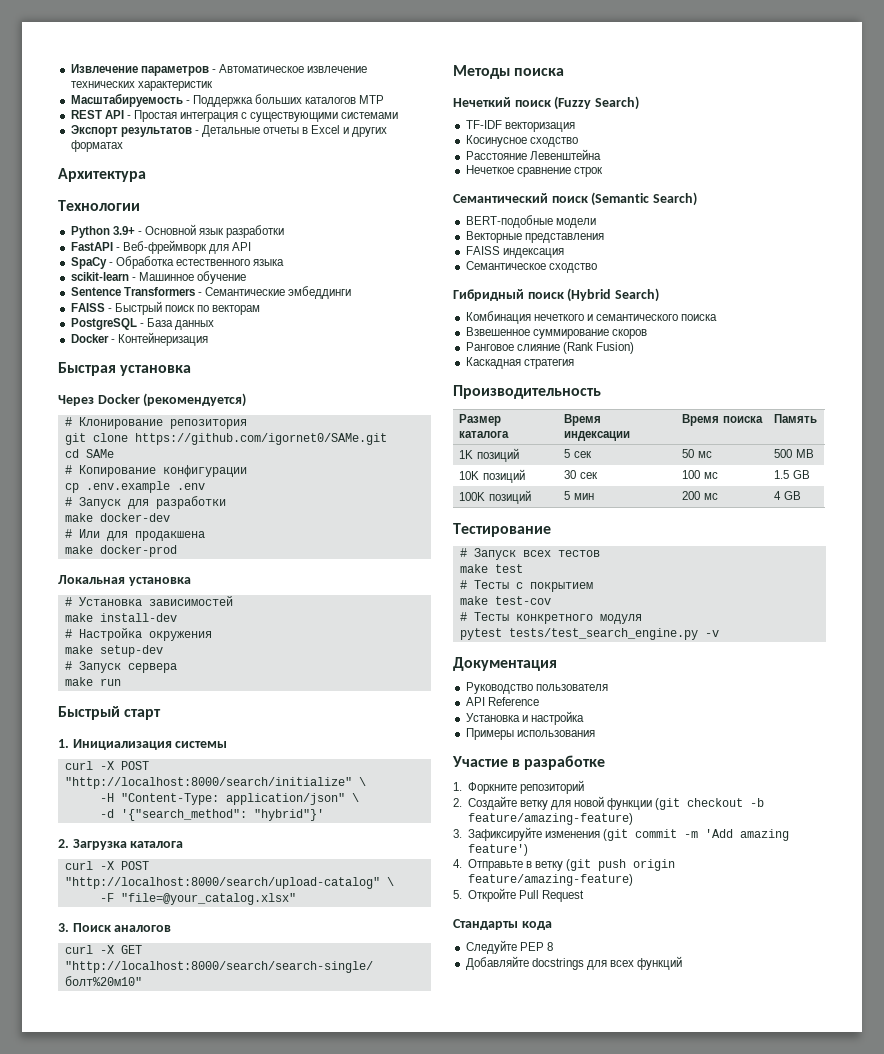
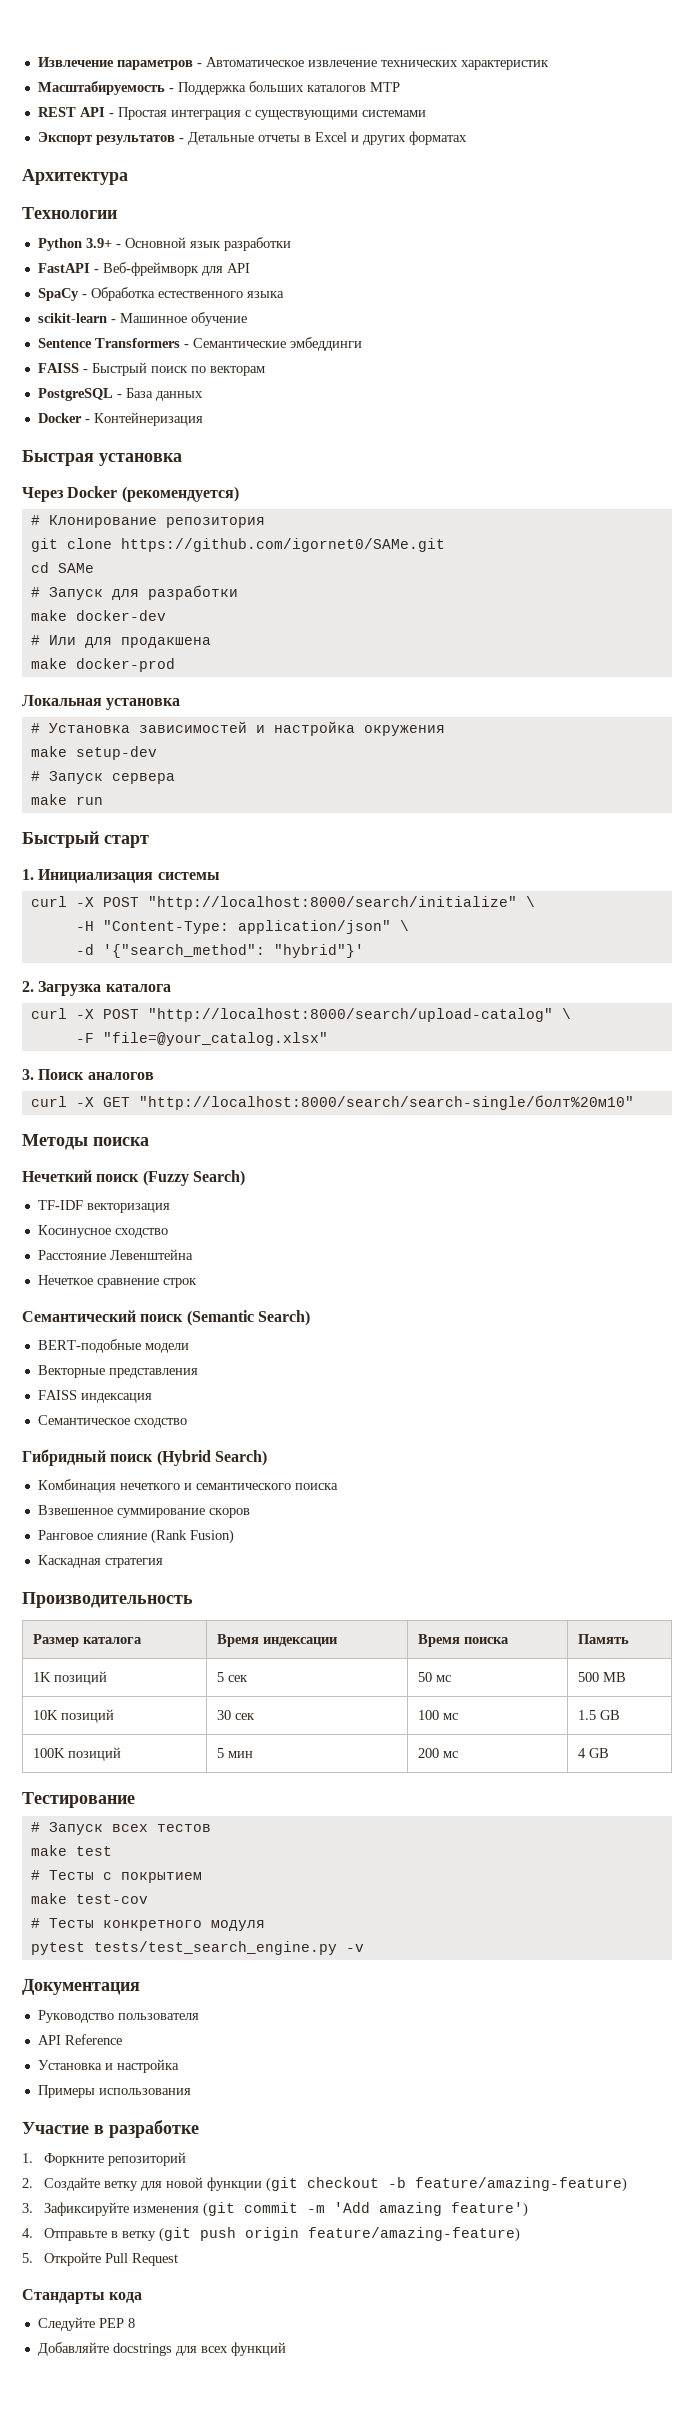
- # Копирование конфигурации
- cp .env.example .env
- # Установка зависимостей
- make install-dev
- # Настройка окружения
+ # Установка зависимостей и настройка окружения

